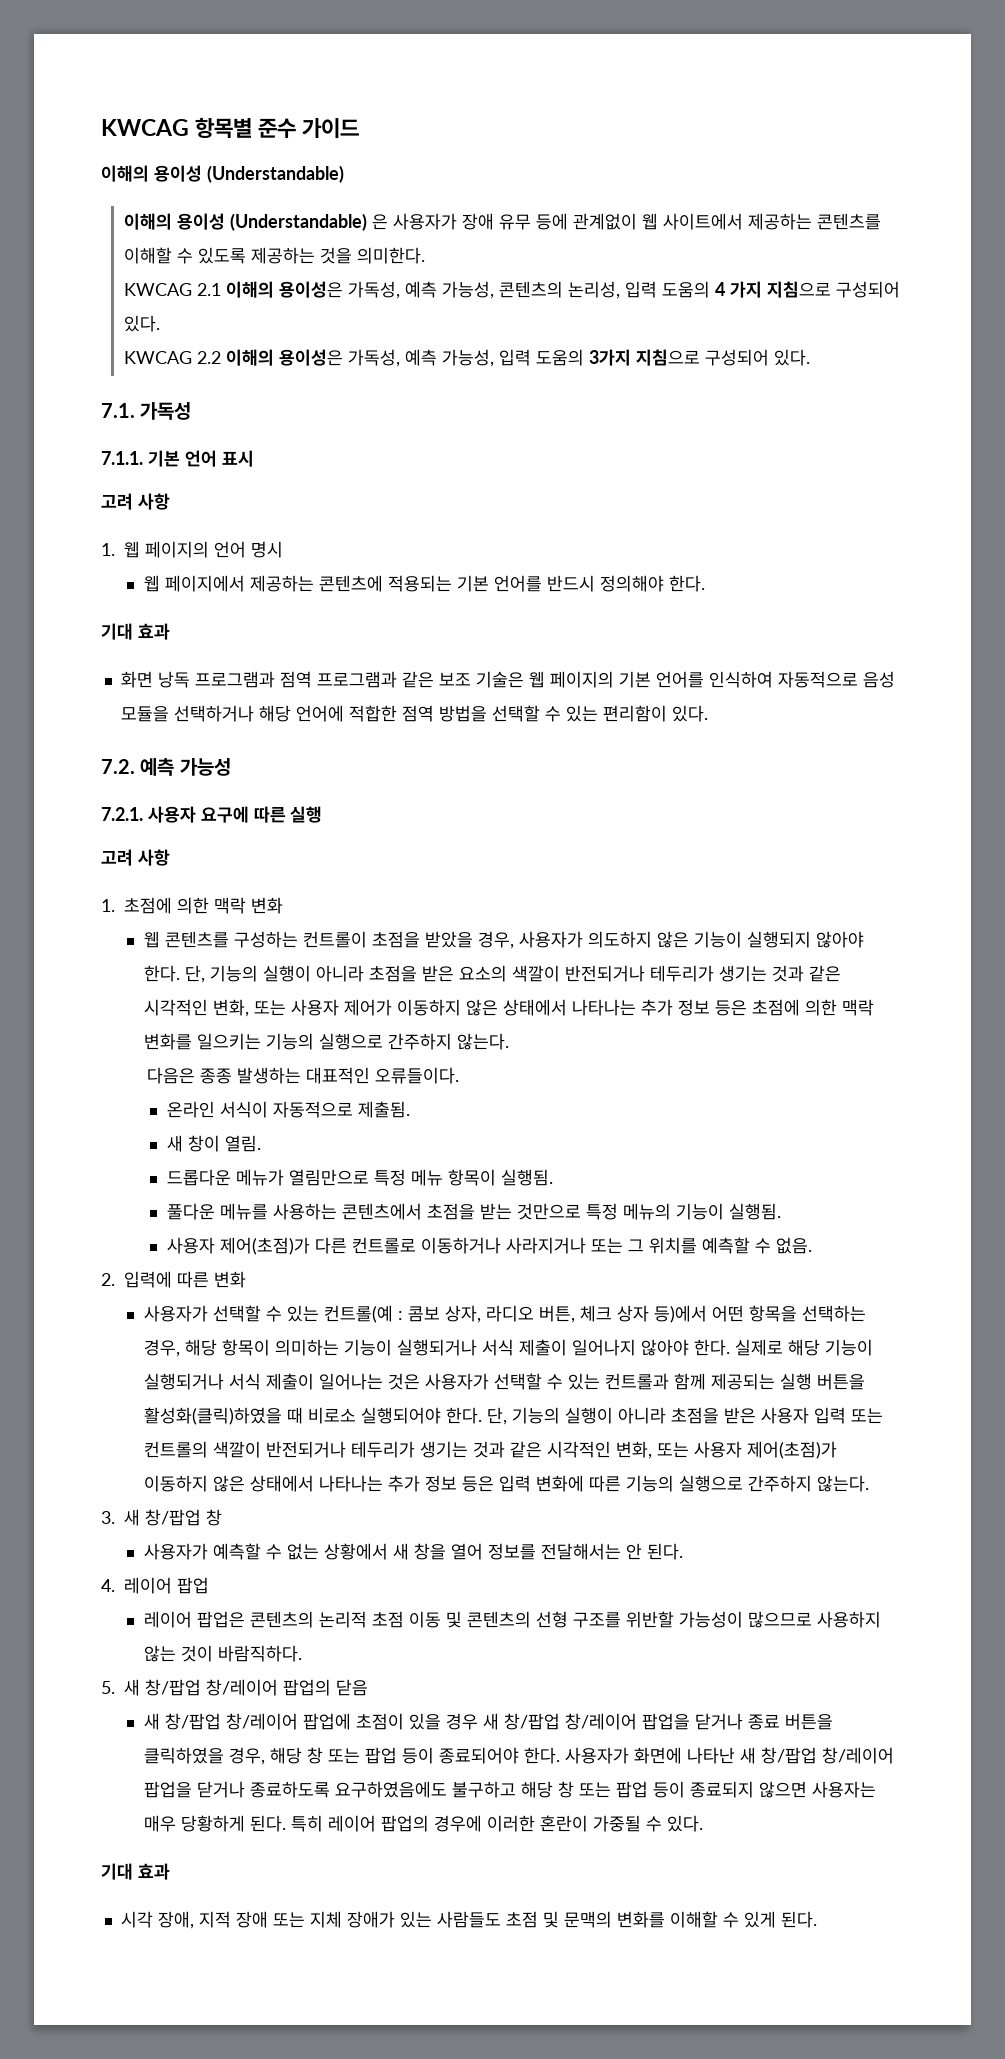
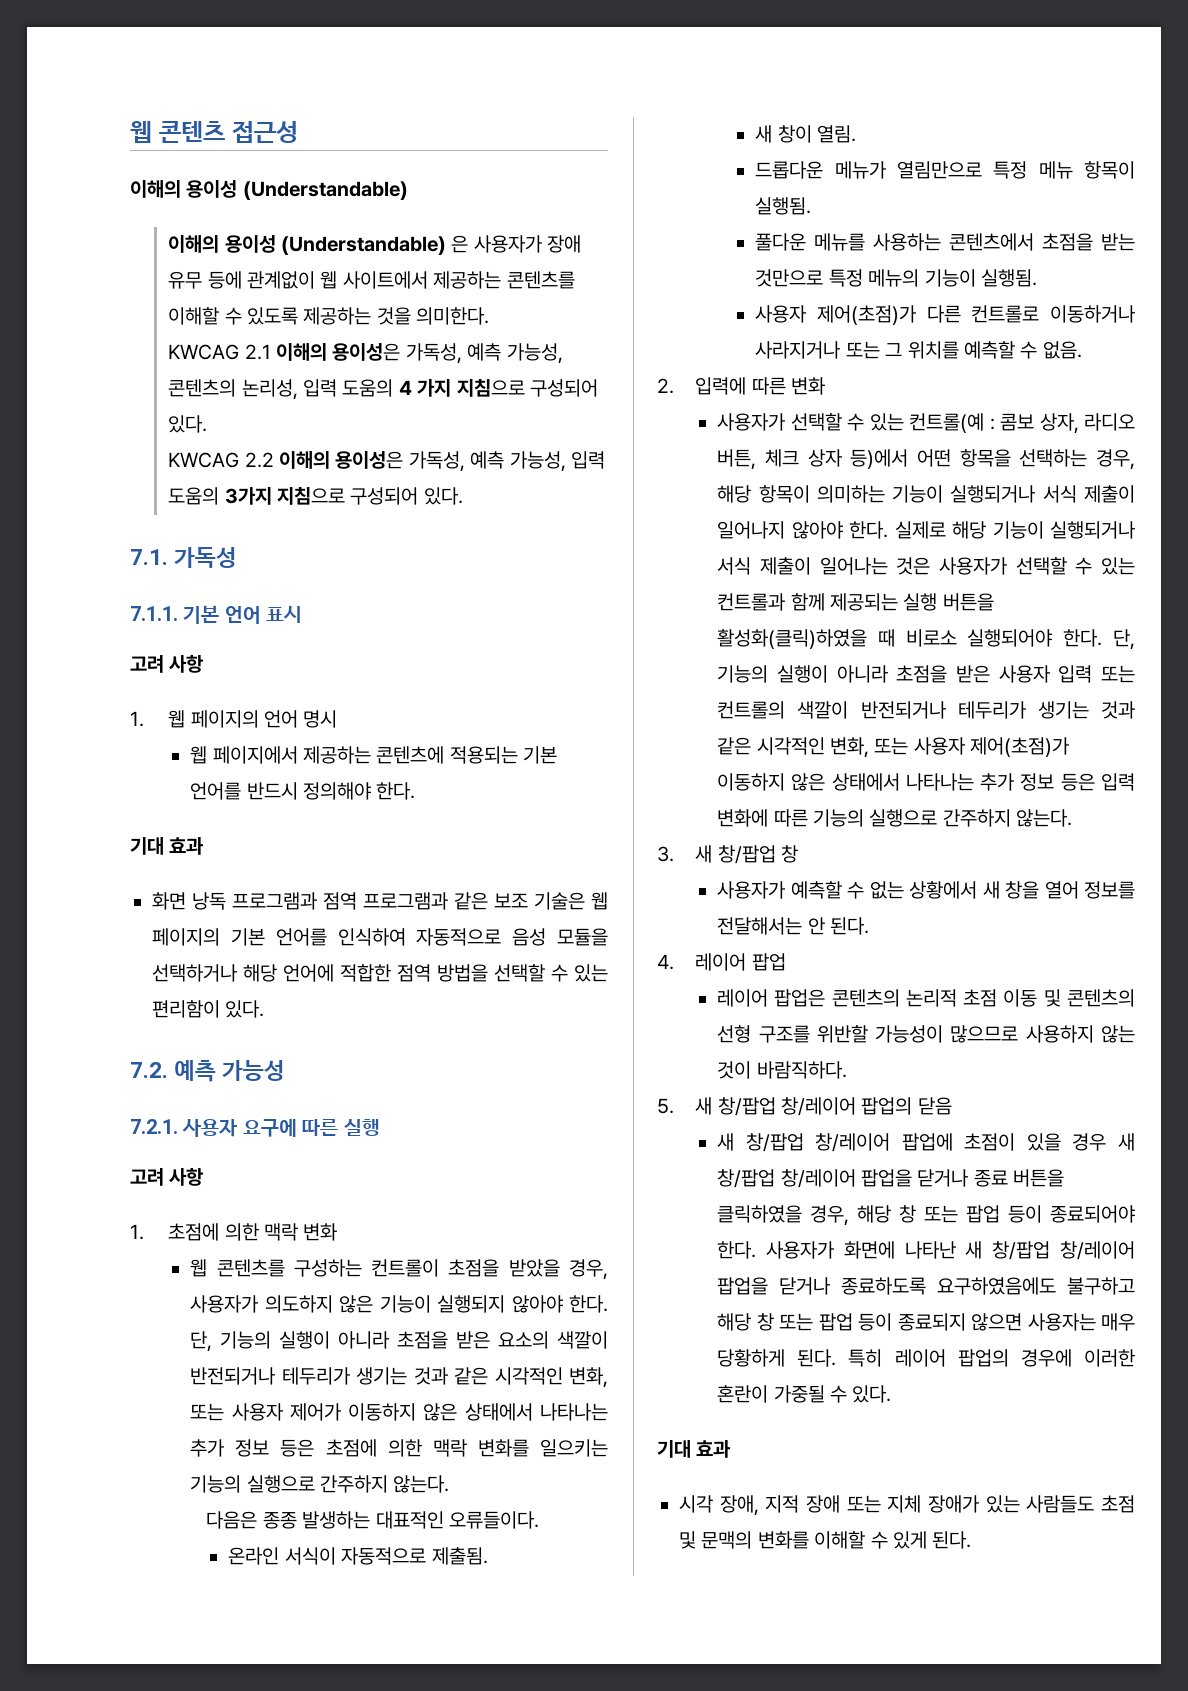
- KWCAG 항목별 준수 가이드
+ 웹 콘텐츠 접근성

